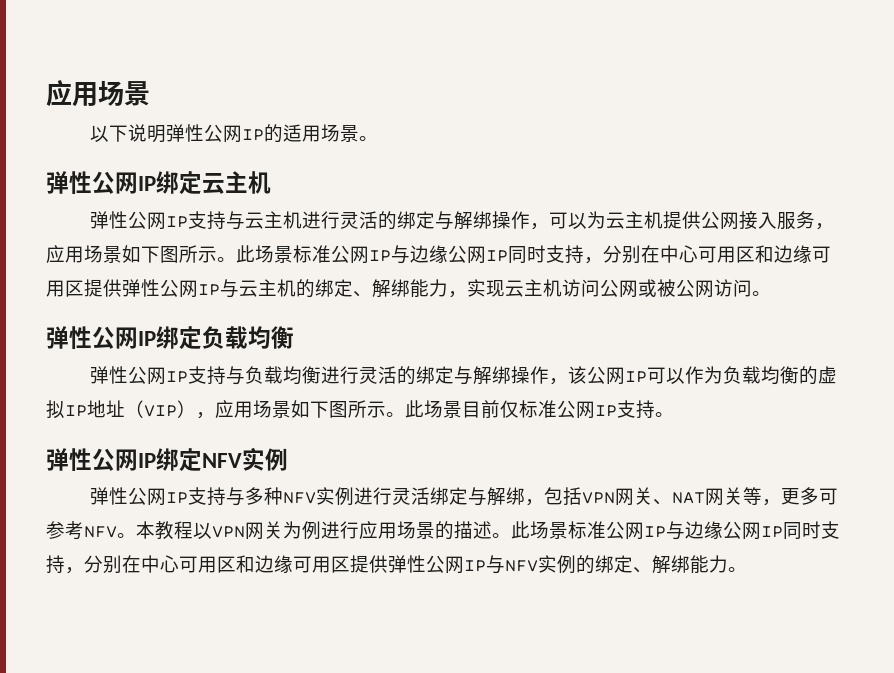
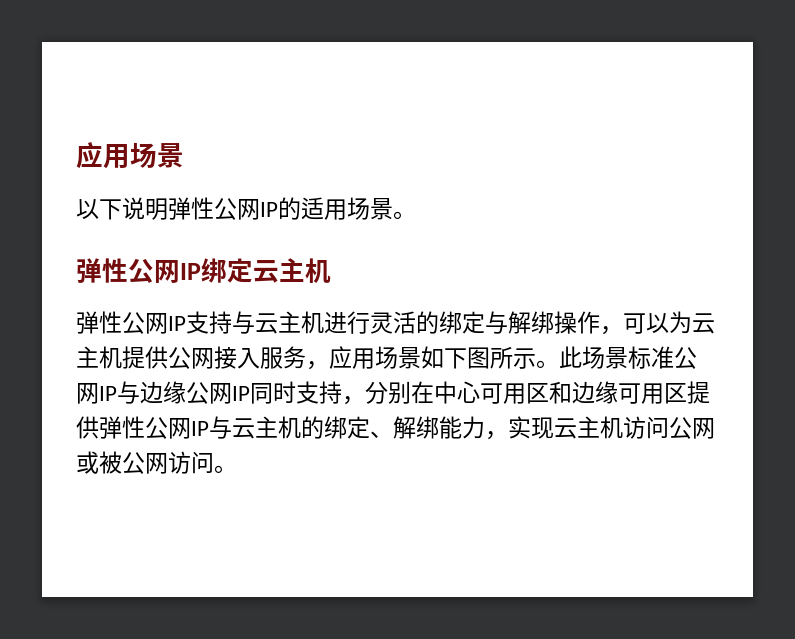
- 弹性公网IP绑定负载均衡
- 弹性公网IP支持与负载均衡进行灵活的绑定与解绑操作，该公网IP可以作为负载均衡的虚拟IP地址（VIP），应用场景如下图所示。此场景目前仅标准公网IP支持。
- 弹性公网IP绑定NFV实例
- 弹性公网IP支持与多种NFV实例进行灵活绑定与解绑，包括VPN网关、NAT网关等，更多可参考NFV。本教程以VPN网关为例进行应用场景的描述。此场景标准公网IP与边缘公网IP同时支持，分别在中心可用区和边缘可用区提供弹性公网IP与NFV实例的绑定、解绑能力。

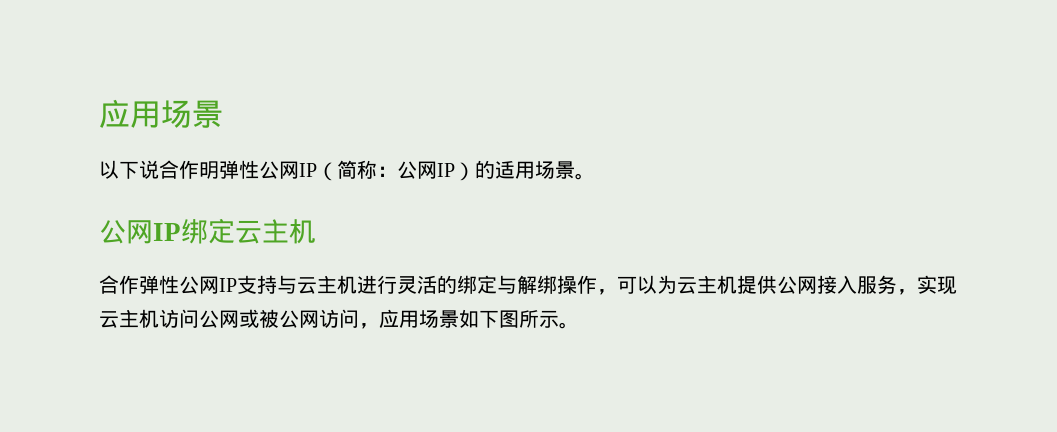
- 以下说明弹性公网IP的适用场景。
+ 以下说合作明弹性公网IP（简称：公网IP）的适用场景。
- 弹性公网IP绑定云主机
+ 公网IP绑定云主机
- 弹性公网IP支持与云主机进行灵活的绑定与解绑操作，可以为云主机提供公网接入服务，应用场景如下图所示。此场景标准公网IP与边缘公网IP同时支持，分别在中心可用区和边缘可用区提供弹性公网IP与云主机的绑定、解绑能力，实现云主机访问公网或被公网访问。
+ 合作弹性公网IP支持与云主机进行灵活的绑定与解绑操作，可以为云主机提供公网接入服务，实现云主机访问公网或被公网访问，应用场景如下图所示。

